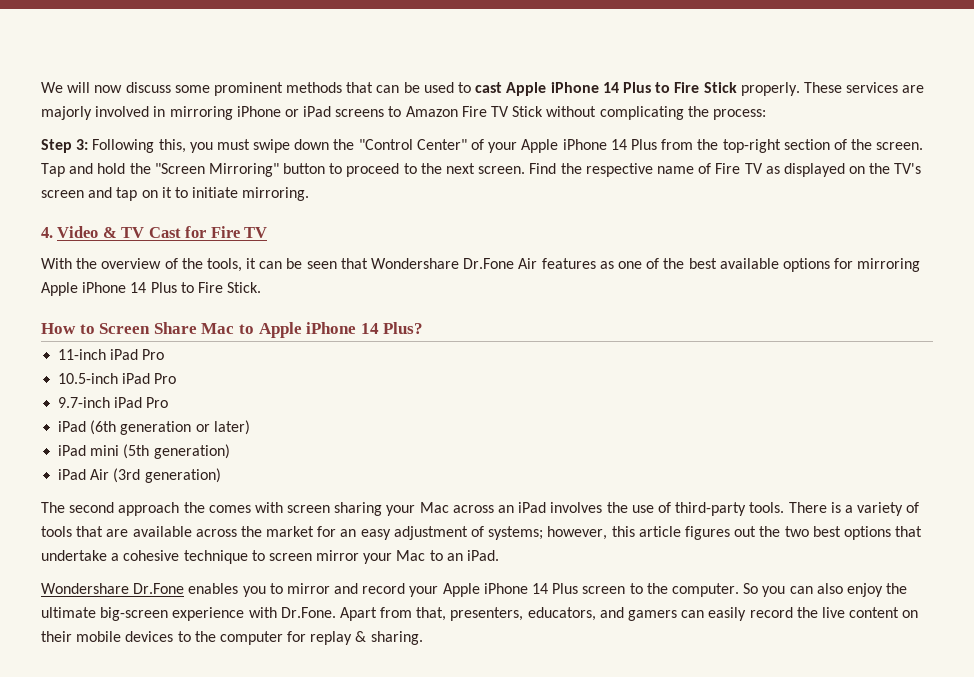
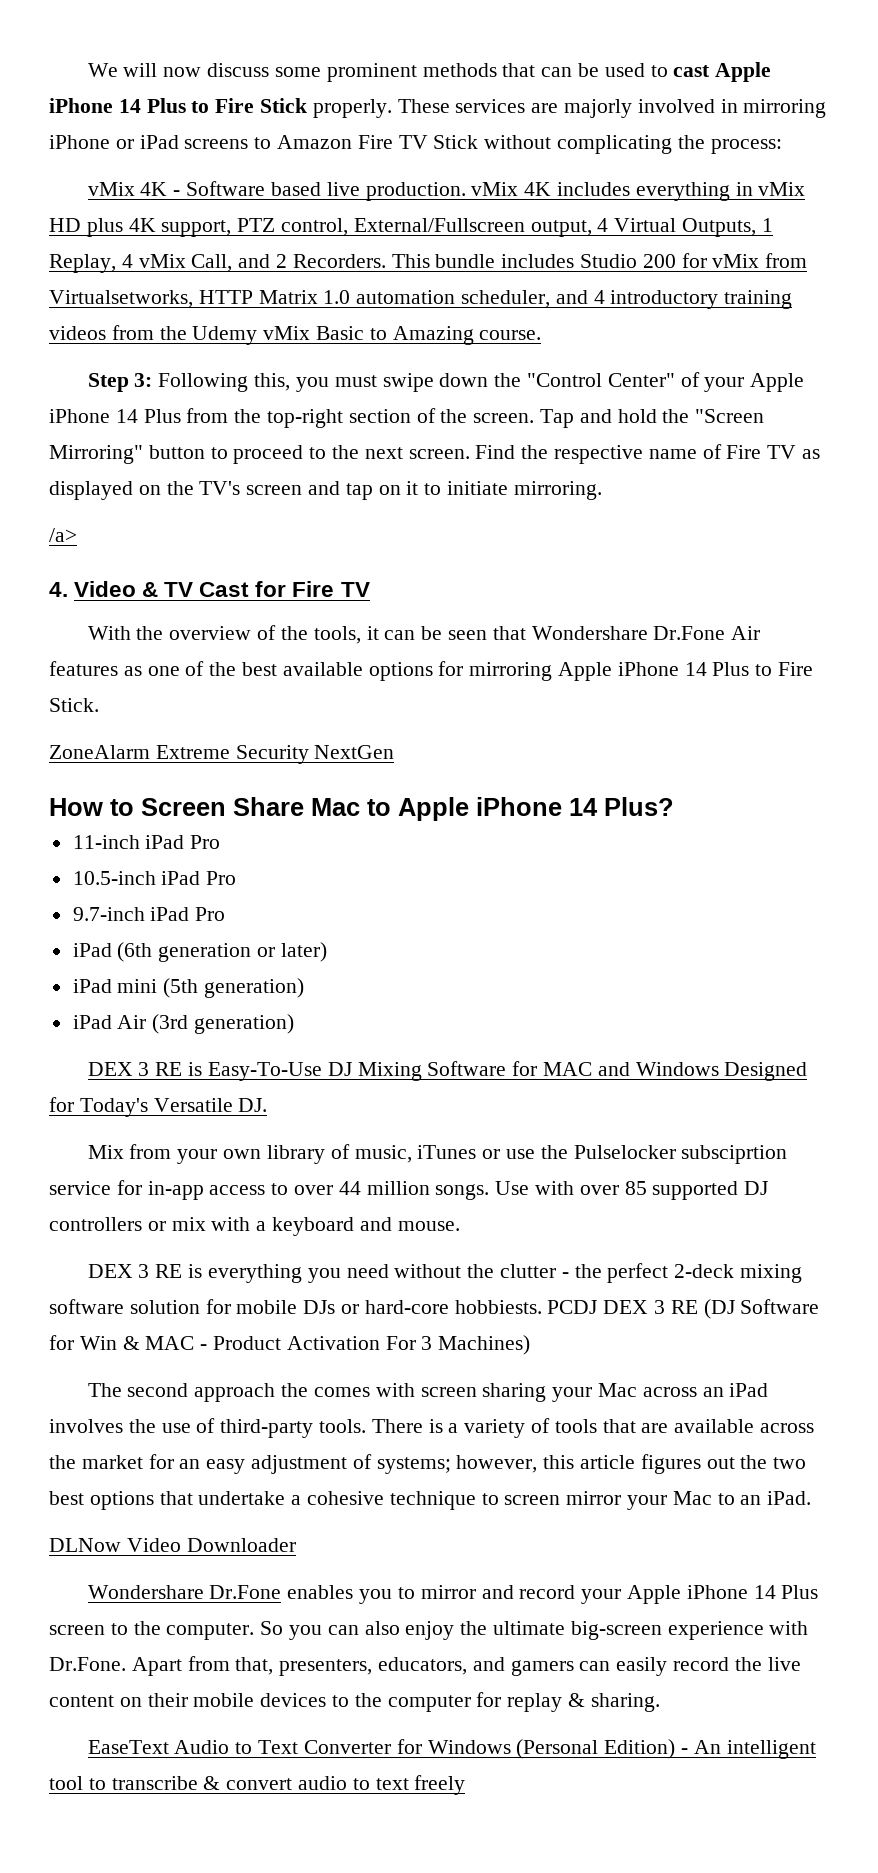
+ vMix 4K - Software based live production. vMix 4K includes everything in vMix HD plus 4K support, PTZ control, External/Fullscreen output, 4 Virtual Outputs, 1 Replay, 4 vMix Call, and 2 Recorders. This bundle includes Studio 200 for vMix from Virtualsetworks, HTTP Matrix 1.0 automation scheduler, and 4 introductory training videos from the Udemy vMix Basic to Amazing course.
+ /a>
+ ZoneAlarm Extreme Security NextGen
+ DEX 3 RE is Easy-To-Use DJ Mixing Software for MAC and Windows Designed for Today's Versatile DJ.
+ Mix from your own library of music, iTunes or use the Pulselocker subsciprtion service for in-app access to over 44 million songs. Use with over 85 supported DJ controllers or mix with a keyboard and mouse.
+ DEX 3 RE is everything you need without the clutter - the perfect 2-deck mixing software solution for mobile DJs or hard-core hobbiests. PCDJ DEX 3 RE (DJ Software for Win & MAC - Product Activation For 3 Machines)
+ DLNow Video Downloader
+ EaseText Audio to Text Converter for Windows (Personal Edition) - An intelligent tool to transcribe & convert audio to text freely

